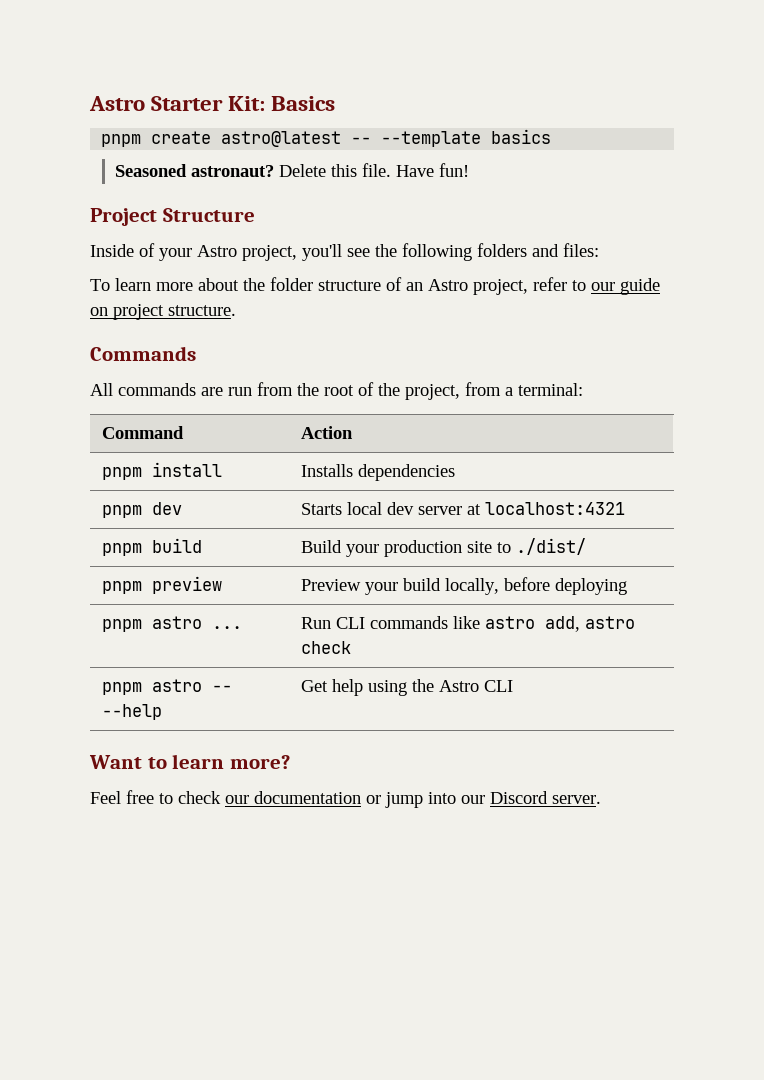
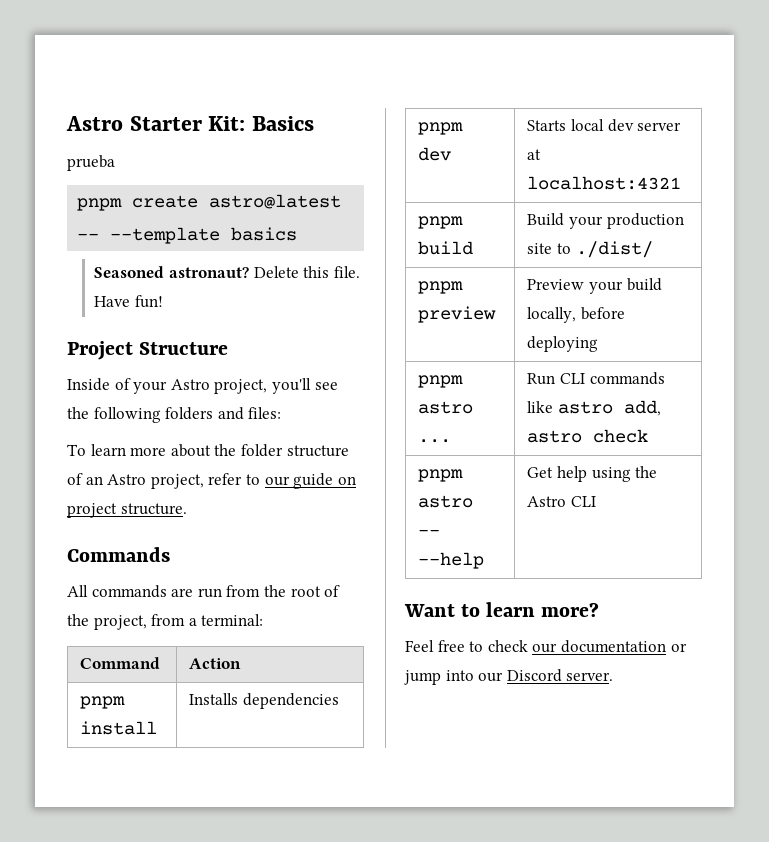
+ prueba

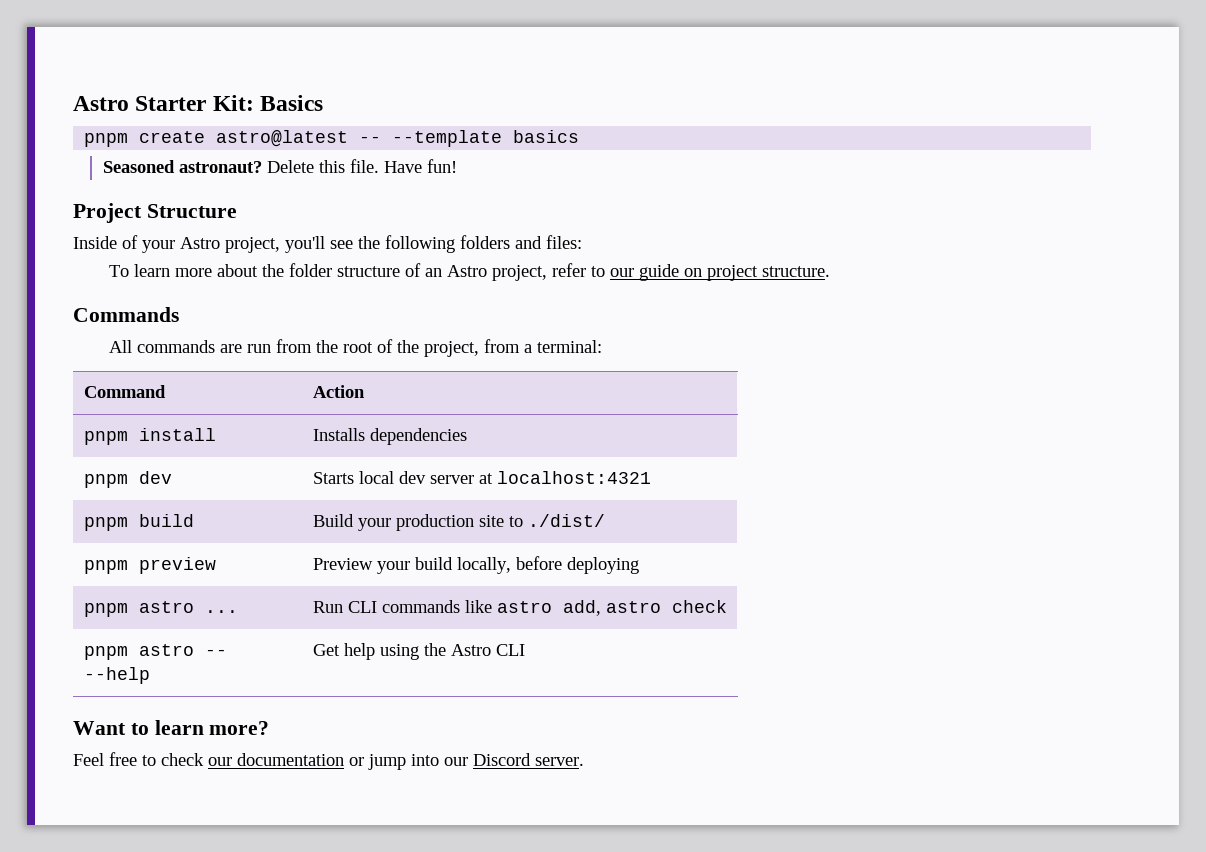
- prueba

